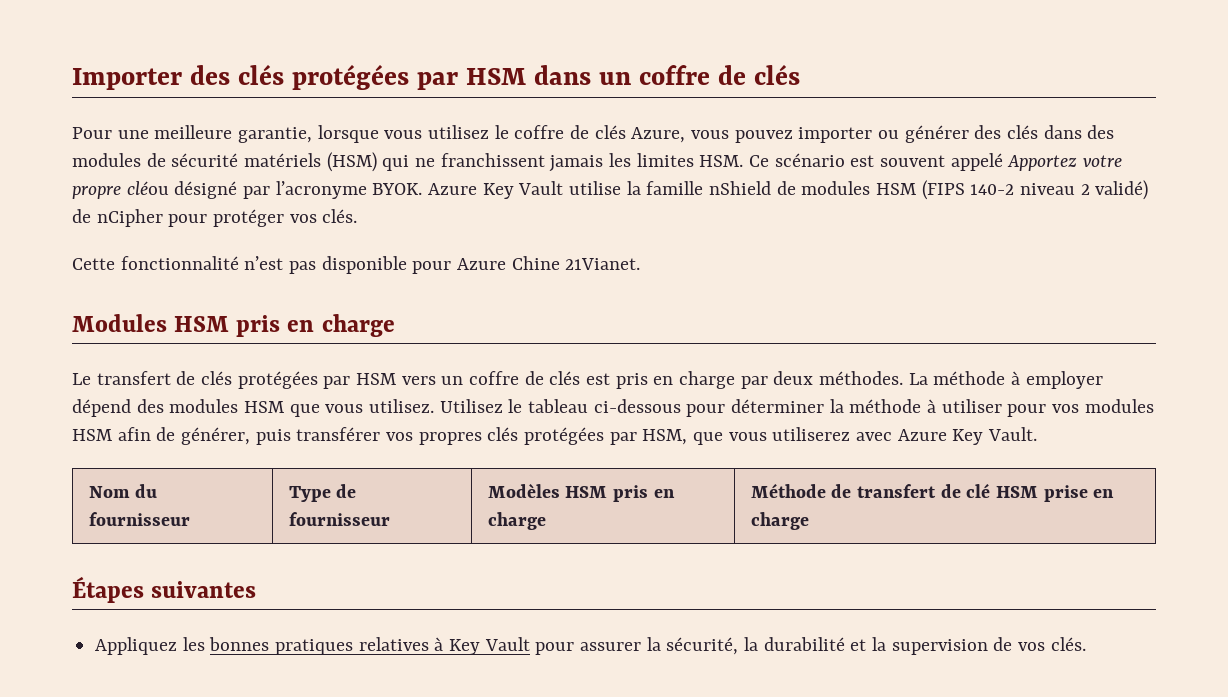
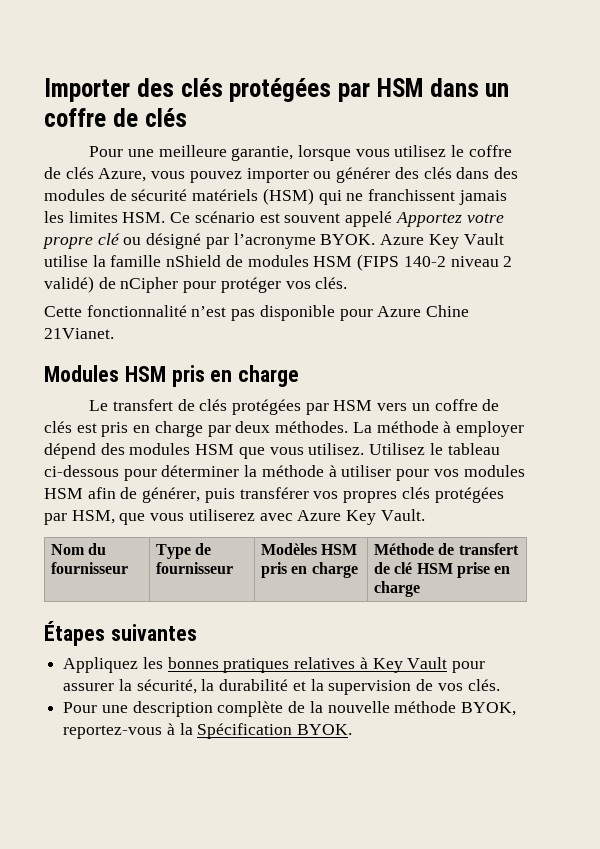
- Pour une meilleure garantie, lorsque vous utilisez le coffre de clés Azure, vous pouvez importer ou générer des clés dans des modules de sécurité matériels (HSM) qui ne franchissent jamais les limites HSM. Ce scénario est souvent appelé Apportez votre propre cléou désigné par l’acronyme BYOK.
+ Pour une meilleure garantie, lorsque vous utilisez le coffre de clés Azure, vous pouvez importer ou générer des clés dans des modules de sécurité matériels (HSM) qui ne franchissent jamais les limites HSM. Ce scénario est souvent appelé Apportez votre propre clé ou désigné par l’acronyme BYOK.
+ Pour une description complète de la nouvelle méthode BYOK, reportez-vous à la Spécification BYOK.

